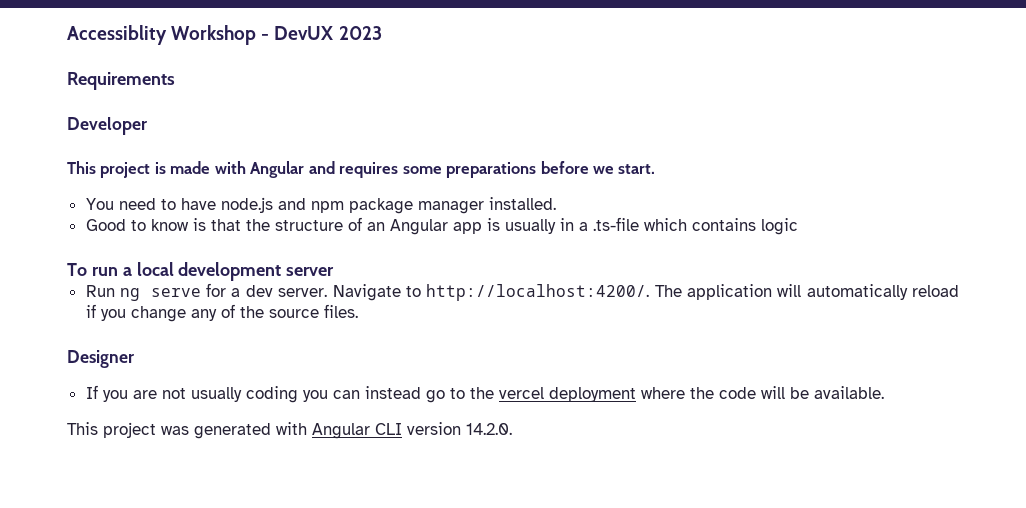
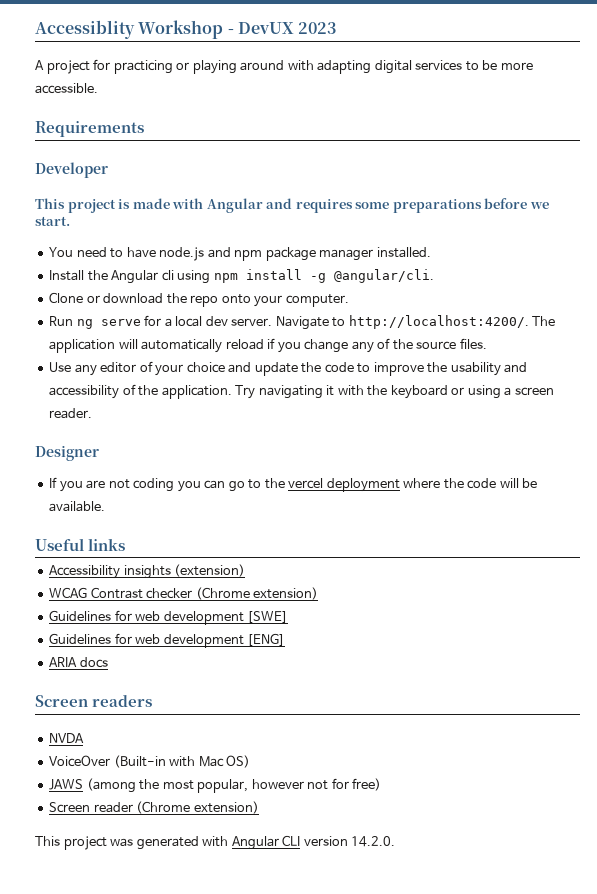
+ A project for practicing or playing around with adapting digital services to be more accessible.
- Good to know is that the structure of an Angular app is usually in a .ts-file which contains logic
- To run a local development server
+ Install the Angular cli using npm install -g @angular/cli.
+ Clone or download the repo onto your computer.
- Run ng serve for a dev server.
+ Run ng serve for a local dev server.
+ Use any editor of your choice and update the code to improve the usability and accessibility of the application. Try navigating it with the keyboard or using a screen reader.
- If you are not usually coding you can instead go to the vercel deployment where the code will be available.
+ If you are not coding you can go to the vercel deployment where the code will be available.
+ Useful links
+ Accessibility insights (extension)
+ WCAG Contrast checker (Chrome extension)
+ Guidelines for web development [SWE]
+ Guidelines for web development [ENG]
+ ARIA docs
+ Screen readers
+ NVDA
+ VoiceOver (Built-in with Mac OS)
+ JAWS (among the most popular, however not for free)
+ Screen reader (Chrome extension)

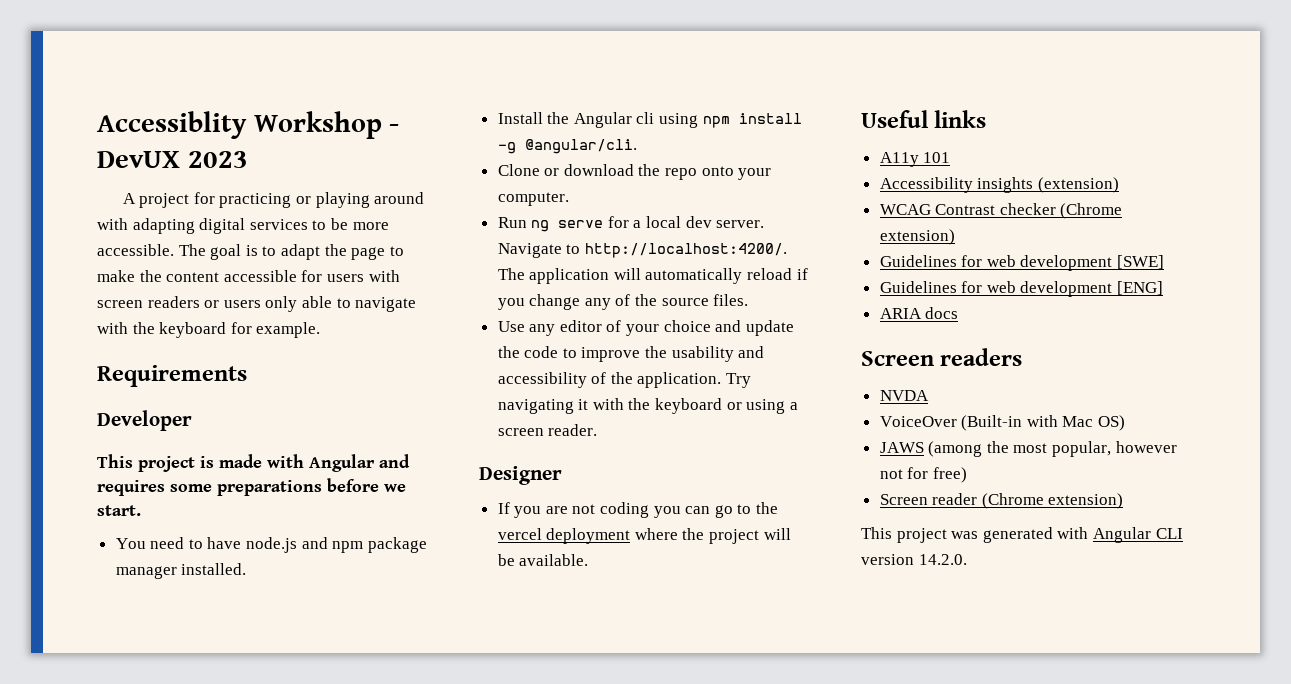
+ The goal is to adapt the page to make the content accessible for users with screen readers or users only able to navigate with the keyboard for example.
- If you are not coding you can go to the vercel deployment where the code will be available.
+ If you are not coding you can go to the vercel deployment where the project will be available.
+ A11y 101

